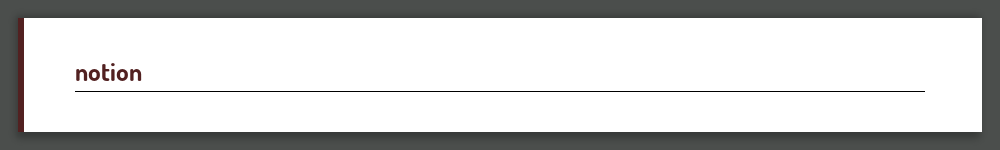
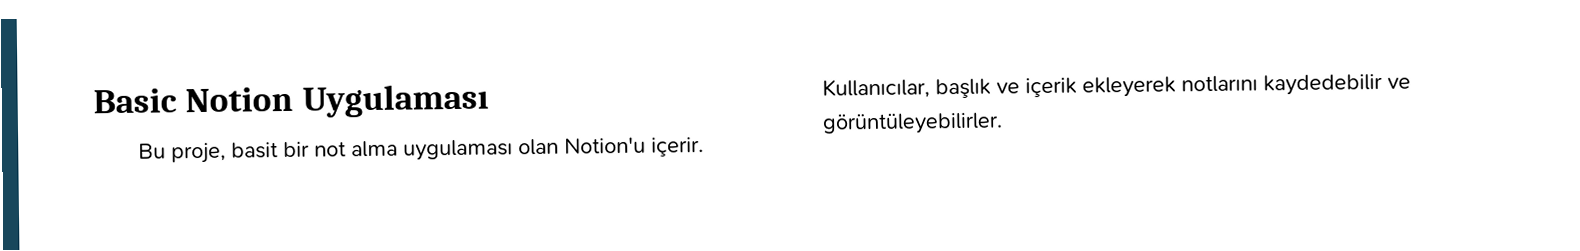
- notion
+ Basic Notion Uygulaması
+ Bu proje, basit bir not alma uygulaması olan Notion'u içerir. Kullanıcılar, başlık ve içerik ekleyerek notlarını kaydedebilir ve görüntüleyebilirler.

